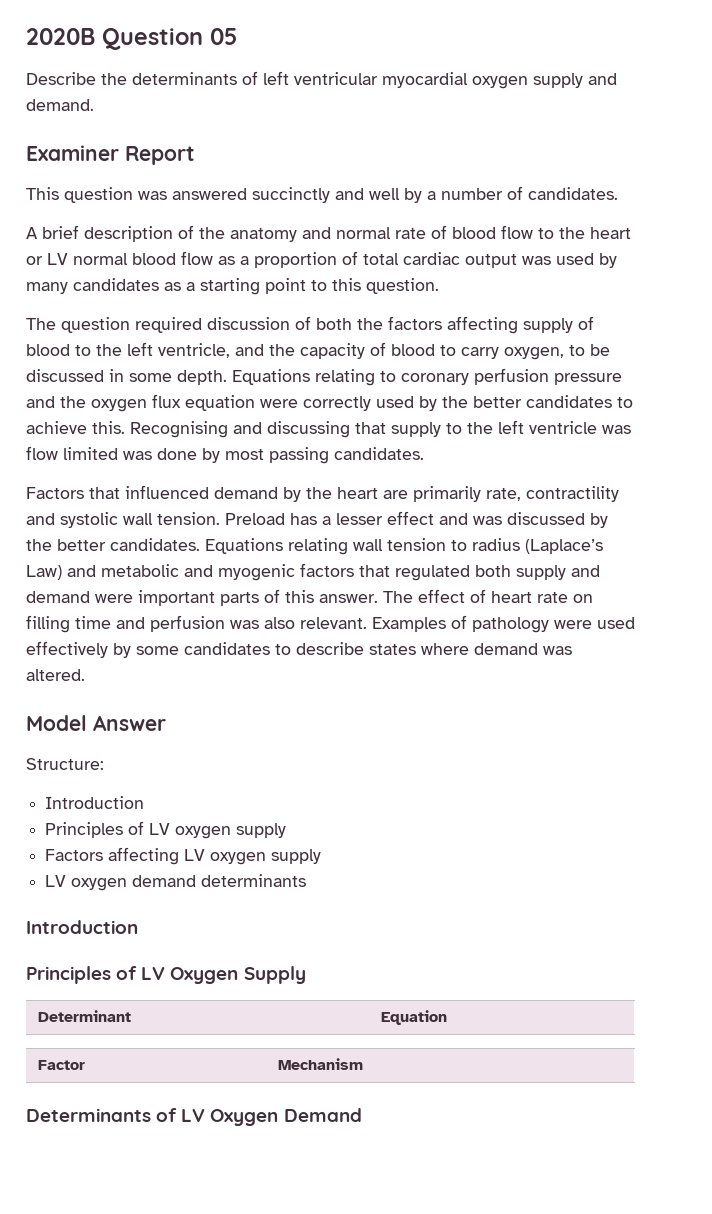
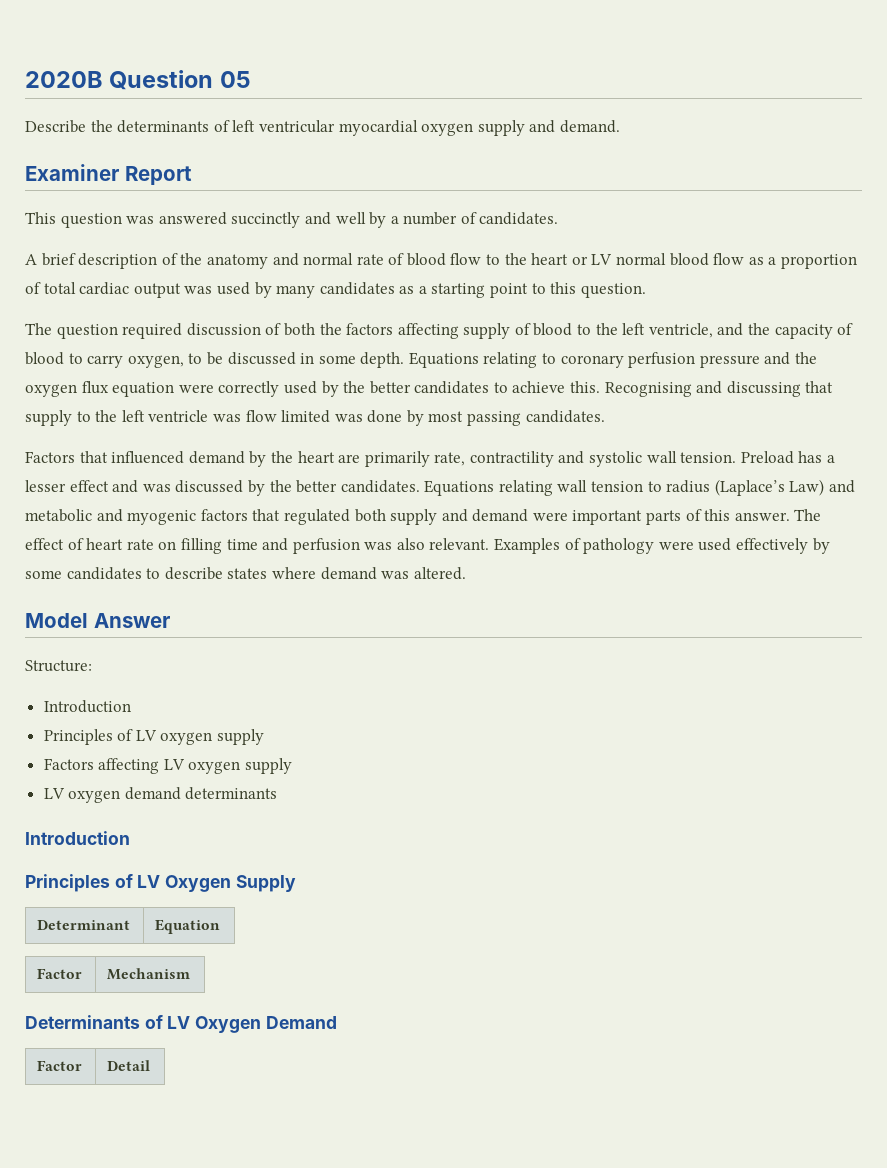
+ Factor | Detail

